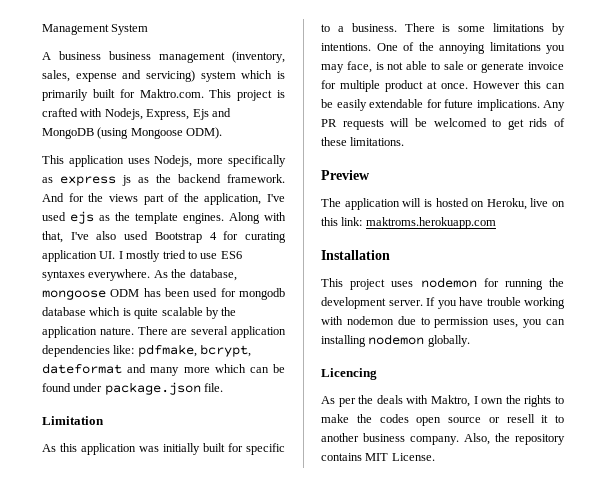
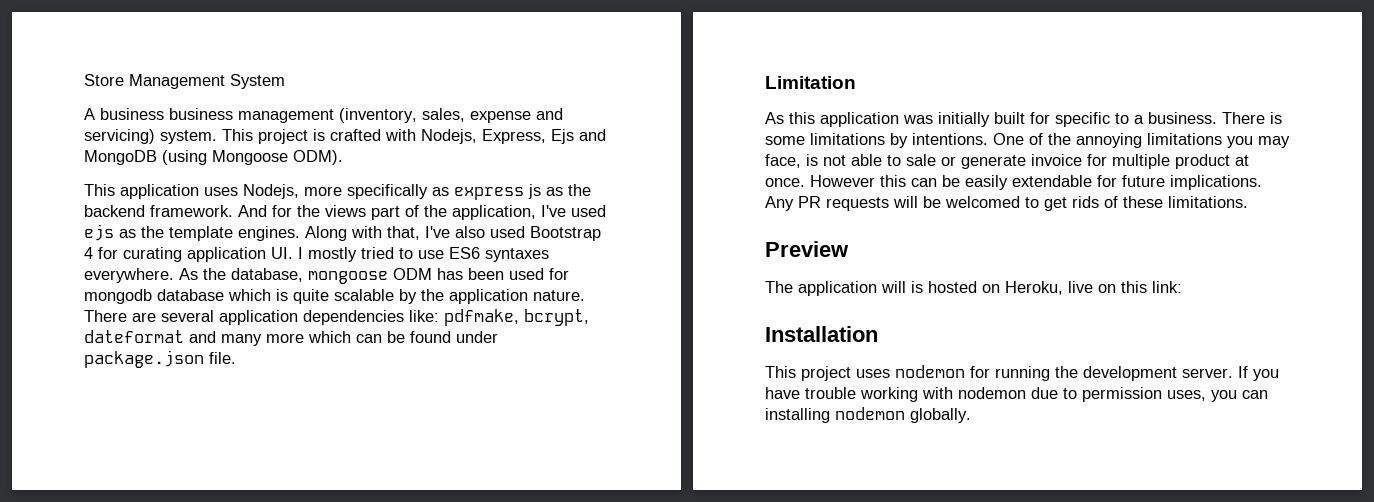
- Management System
+ Store Management System
- A business business management (inventory, sales, expense and servicing) system which is primarily built for Maktro.com. This project is crafted with Nodejs, Express, Ejs and MongoDB (using Mongoose ODM).
+ A business business management (inventory, sales, expense and servicing) system. This project is crafted with Nodejs, Express, Ejs and MongoDB (using Mongoose ODM).
- The application will is hosted on Heroku, live on this link: maktroms.herokuapp.com
+ The application will is hosted on Heroku, live on this link:
- Licencing
- As per the deals with Maktro, I own the rights to make the codes open source or resell it to another business company. Also, the repository contains MIT License.

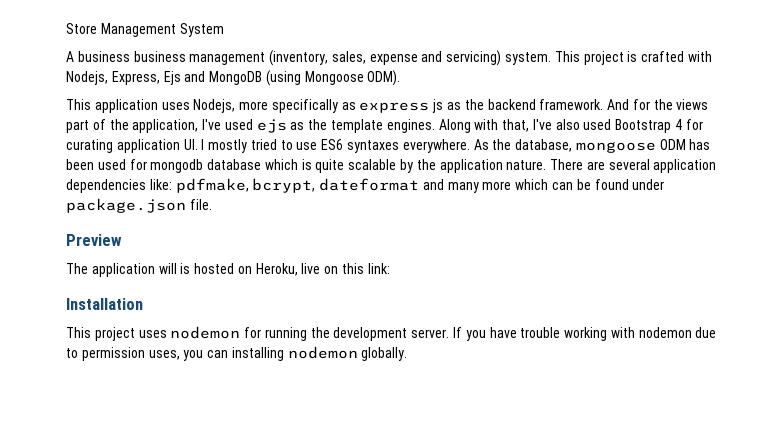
- Limitation
- As this application was initially built for specific to a business. There is some limitations by intentions. One of the annoying limitations you may face, is not able to sale or generate invoice for multiple product at once. However this can be easily extendable for future implications. Any PR requests will be welcomed to get rids of these limitations.

